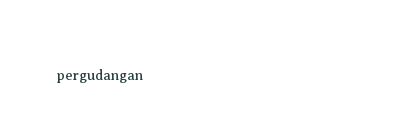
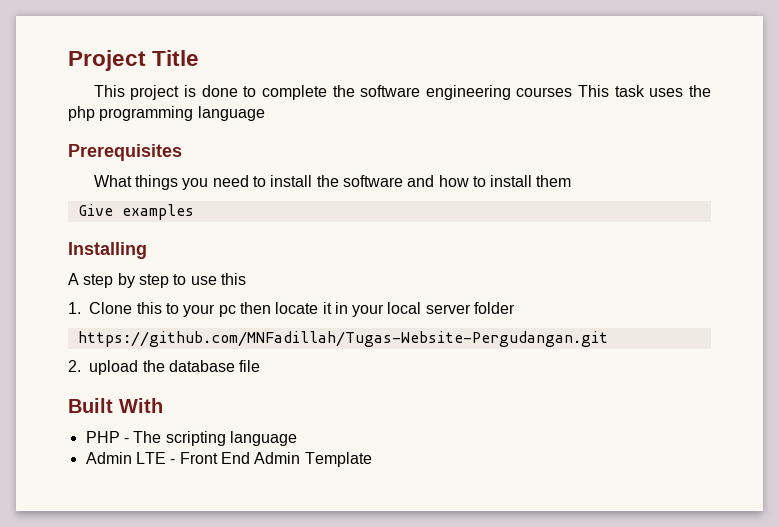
- pergudangan
+ Project Title
+ This project is done to complete the software engineering courses This task uses the php programming language
+ Prerequisites
+ What things you need to install the software and how to install them
+ Give examples
+ Installing
+ A step by step to use this
+ 1. Clone this to your pc then locate it in your local server folder
+ https://github.com/MNFadillah/Tugas-Website-Pergudangan.git
+ 2. upload the database file
+ Built With
+ PHP - The scripting language
+ Admin LTE - Front End Admin Template

